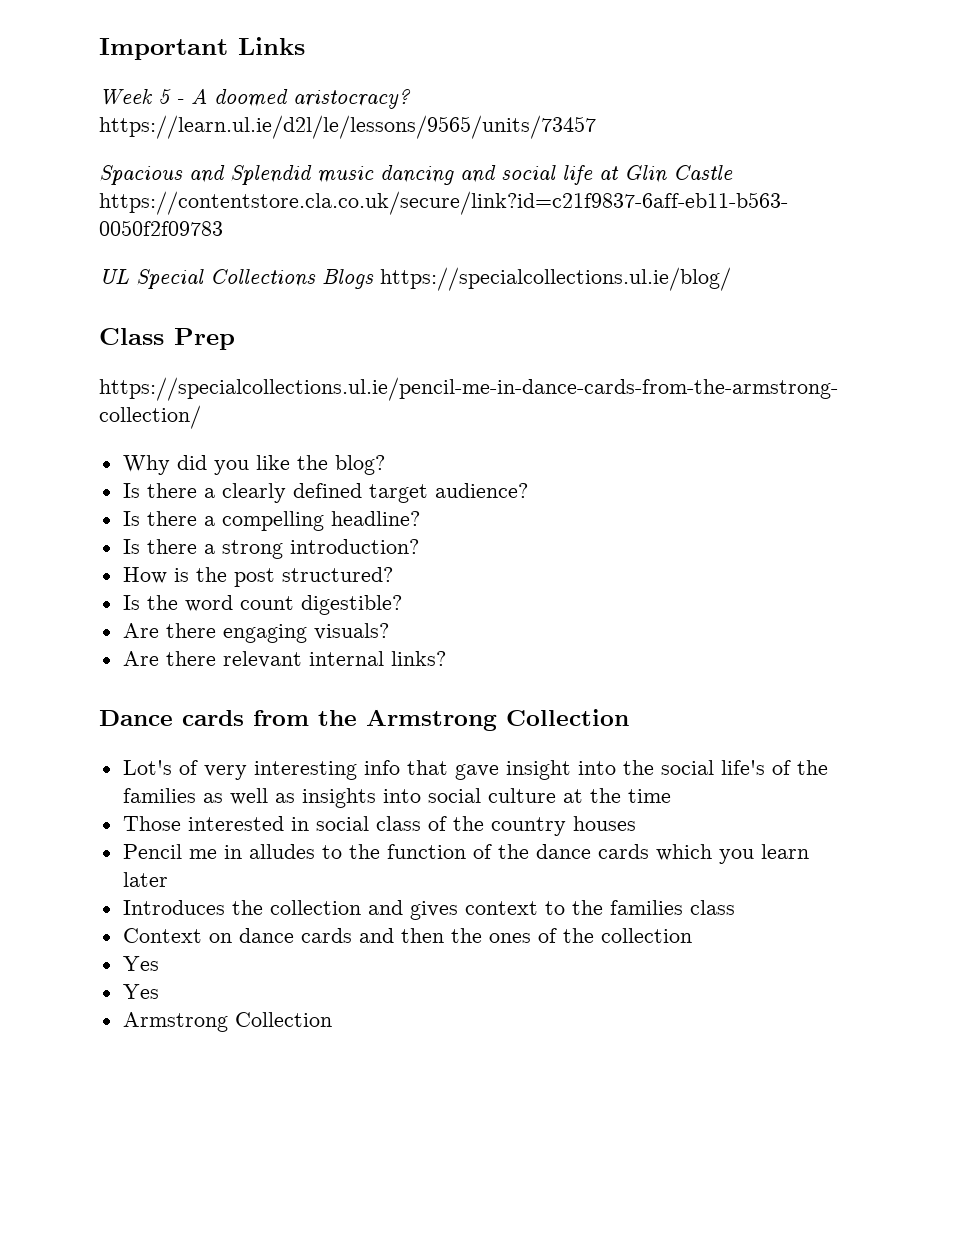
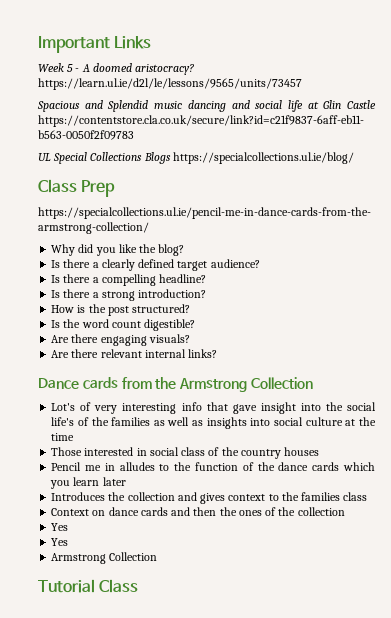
+ Tutorial Class

